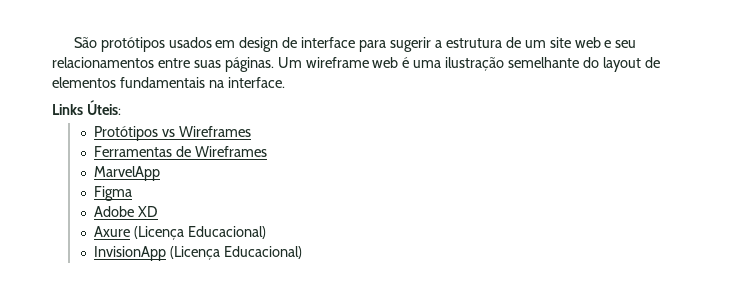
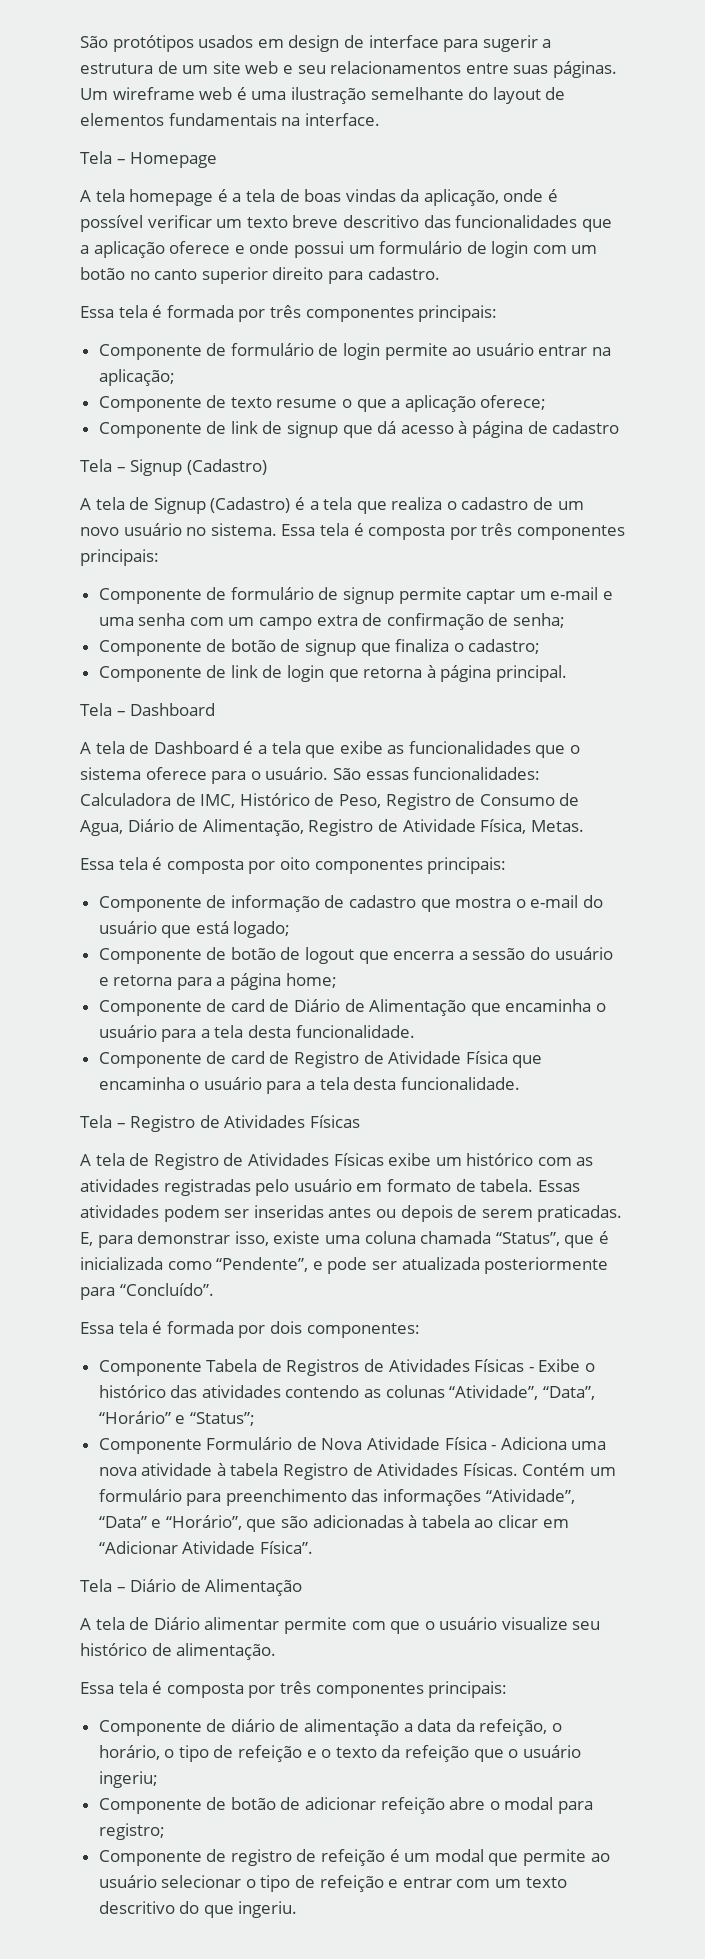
- Links Úteis:
- Protótipos vs Wireframes
- Ferramentas de Wireframes
- MarvelApp
- Figma
- Adobe XD
- Axure (Licença Educacional)
- InvisionApp (Licença Educacional)
+ Tela – Homepage
+ A tela homepage é a tela de boas vindas da aplicação, onde é possível verificar um texto breve descritivo das funcionalidades que a aplicação oferece e onde possui um formulário de login com um botão no canto superior direito para cadastro.
+ Essa tela é formada por três componentes principais:
+ Componente de formulário de login permite ao usuário entrar na aplicação;
+ Componente de texto resume o que a aplicação oferece;
+ Componente de link de signup que dá acesso à página de cadastro
+ Tela – Signup (Cadastro)
+ A tela de Signup (Cadastro) é a tela que realiza o cadastro de um novo usuário no sistema. Essa tela é composta por três componentes principais:
+ Componente de formulário de signup permite captar um e-mail e uma senha com um campo extra de confirmação de senha;
+ Componente de botão de signup que finaliza o cadastro;
+ Componente de link de login que retorna à página principal.
+ Tela – Dashboard
+ A tela de Dashboard é a tela que exibe as funcionalidades que o sistema oferece para o usuário. São essas funcionalidades: Calculadora de IMC, Histórico de Peso, Registro de Consumo de Agua, Diário de Alimentação, Registro de Atividade Física, Metas.
+ Essa tela é composta por oito componentes principais:
+ Componente de informação de cadastro que mostra o e-mail do usuário que está logado;
+ Componente de botão de logout que encerra a sessão do usuário e retorna para a página home;
+ Componente de card de Diário de Alimentação que encaminha o usuário para a tela desta funcionalidade.
+ Componente de card de Registro de Atividade Física que encaminha o usuário para a tela desta funcionalidade.
+ Tela – Registro de Atividades Físicas
+ A tela de Registro de Atividades Físicas exibe um histórico com as atividades registradas pelo usuário em formato de tabela. Essas atividades podem ser inseridas antes ou depois de serem praticadas. E, para demonstrar isso, existe uma coluna chamada “Status”, que é inicializada como “Pendente”, e pode ser atualizada posteriormente para “Concluído”.
+ Essa tela é formada por dois componentes:
+ Componente Tabela de Registros de Atividades Físicas - Exibe o histórico das atividades contendo as colunas “Atividade”, “Data”, “Horário” e “Status”;
+ Componente Formulário de Nova Atividade Física - Adiciona uma nova atividade à tabela Registro de Atividades Físicas. Contém um formulário para preenchimento das informações “Atividade”, “Data” e “Horário”, que são adicionadas à tabela ao clicar em “Adicionar Atividade Física”.
+ Tela – Diário de Alimentação
+ A tela de Diário alimentar permite com que o usuário visualize seu histórico de alimentação.
+ Essa tela é composta por três componentes principais:
+ Componente de diário de alimentação a data da refeição, o horário, o tipo de refeição e o texto da refeição que o usuário ingeriu;
+ Componente de botão de adicionar refeição abre o modal para registro;
+ Componente de registro de refeição é um modal que permite ao usuário selecionar o tipo de refeição e entrar com um texto descritivo do que ingeriu.

